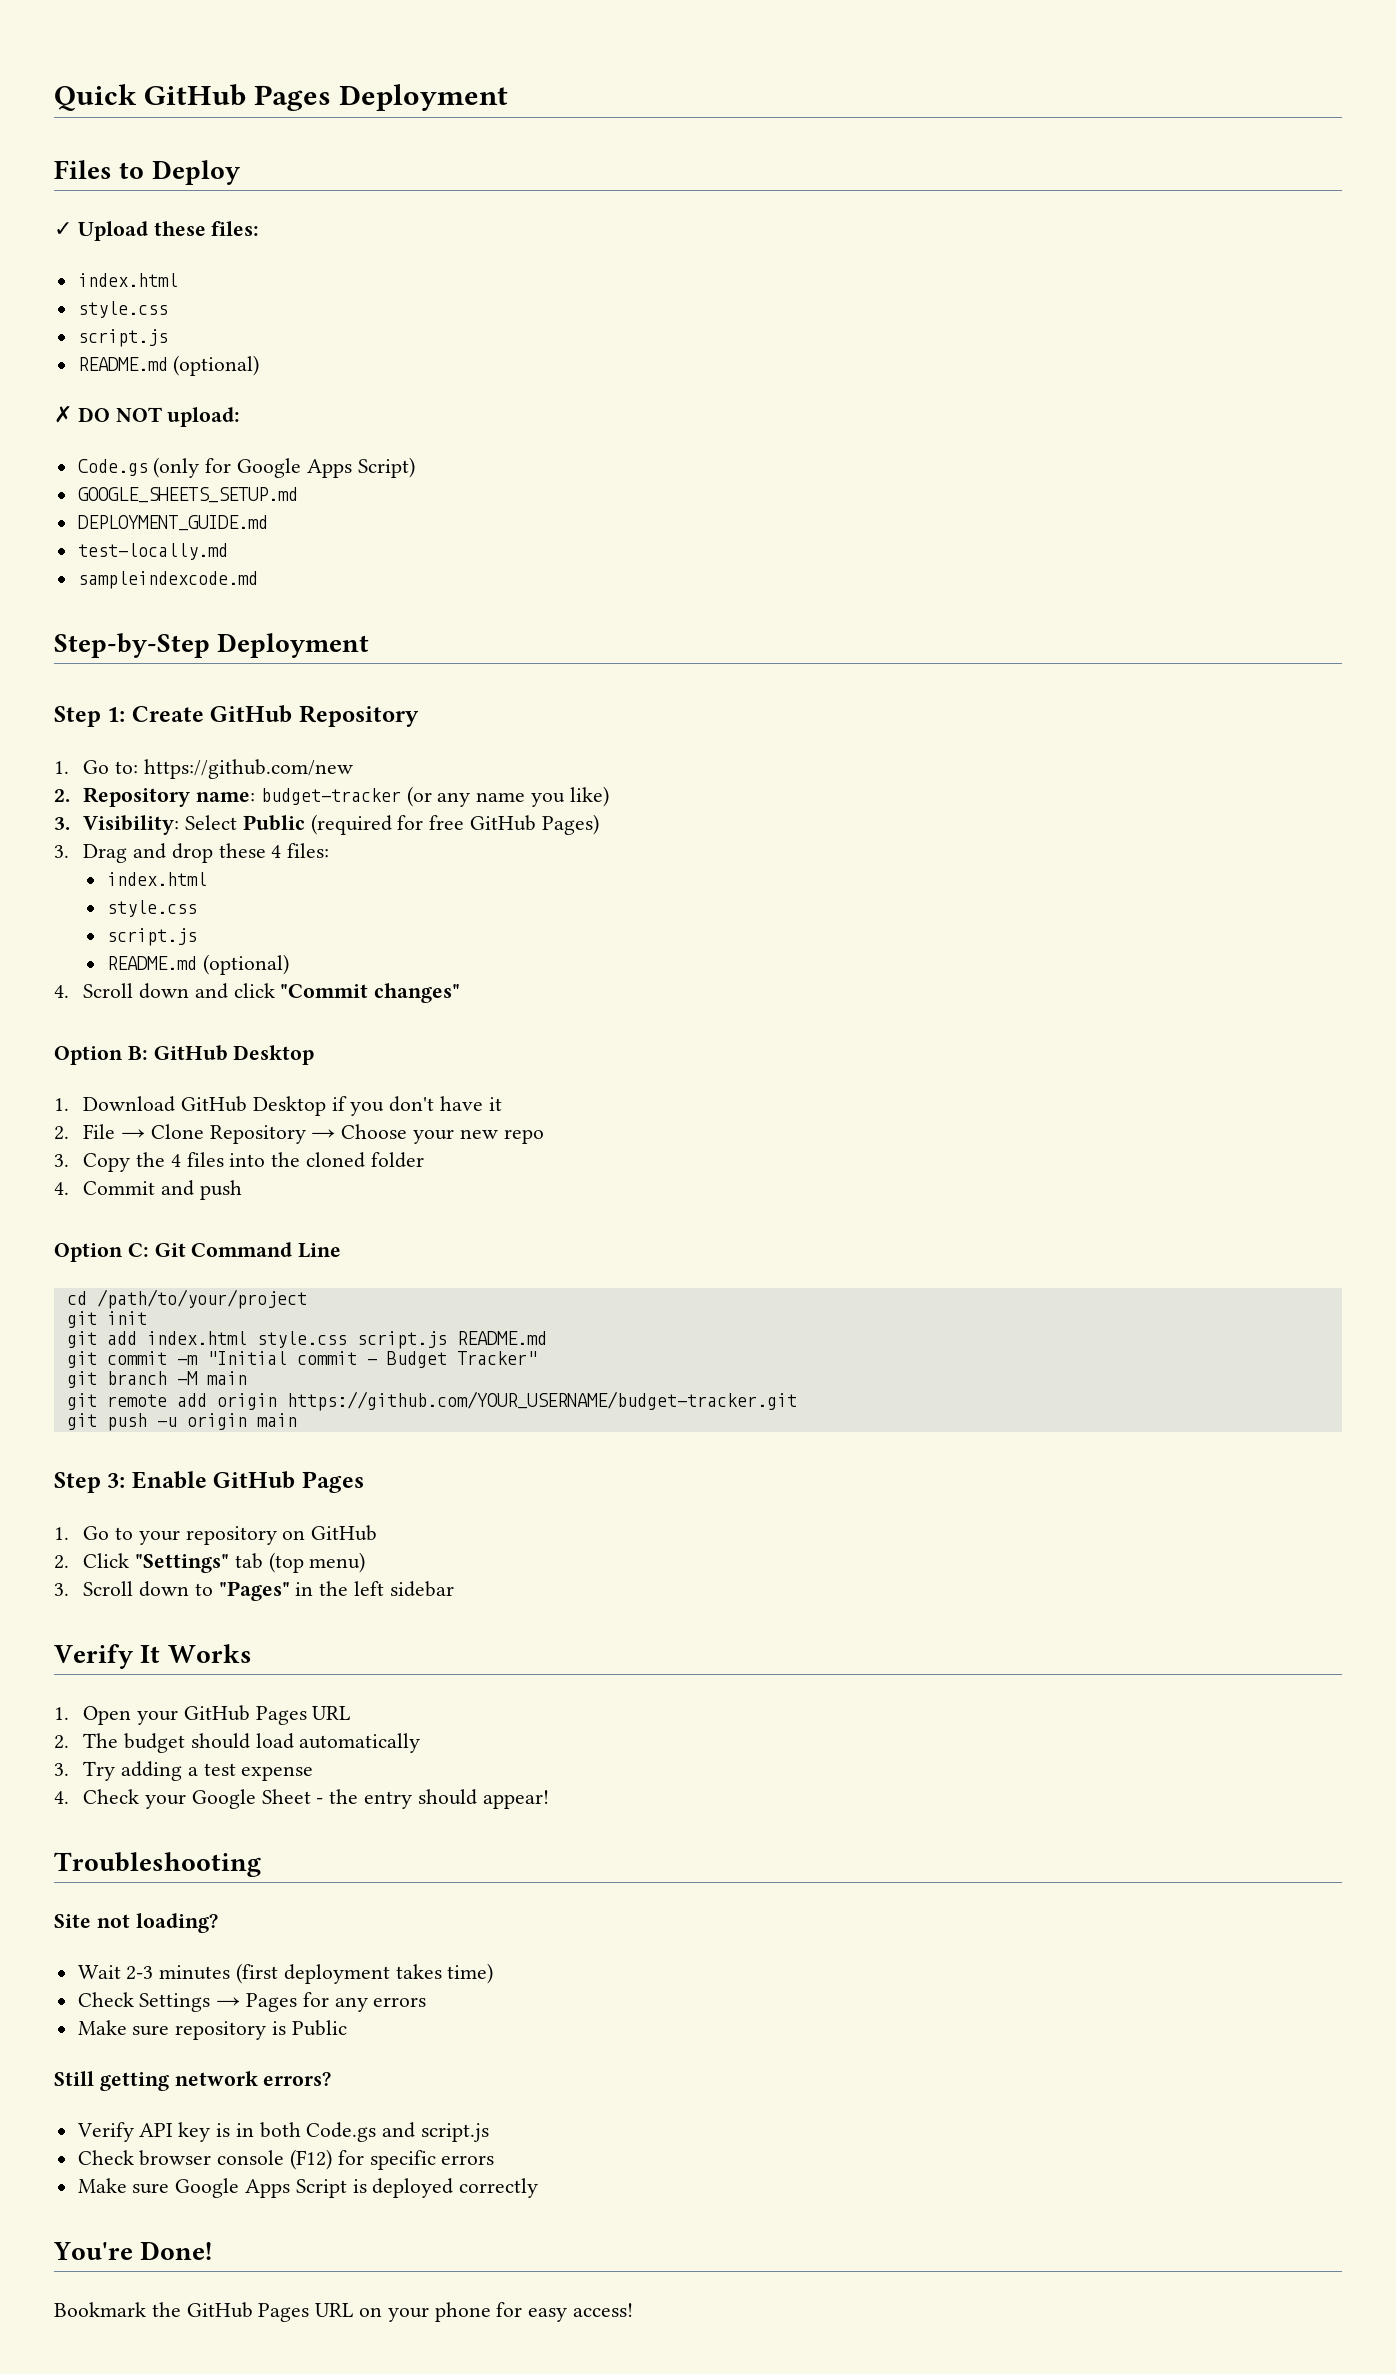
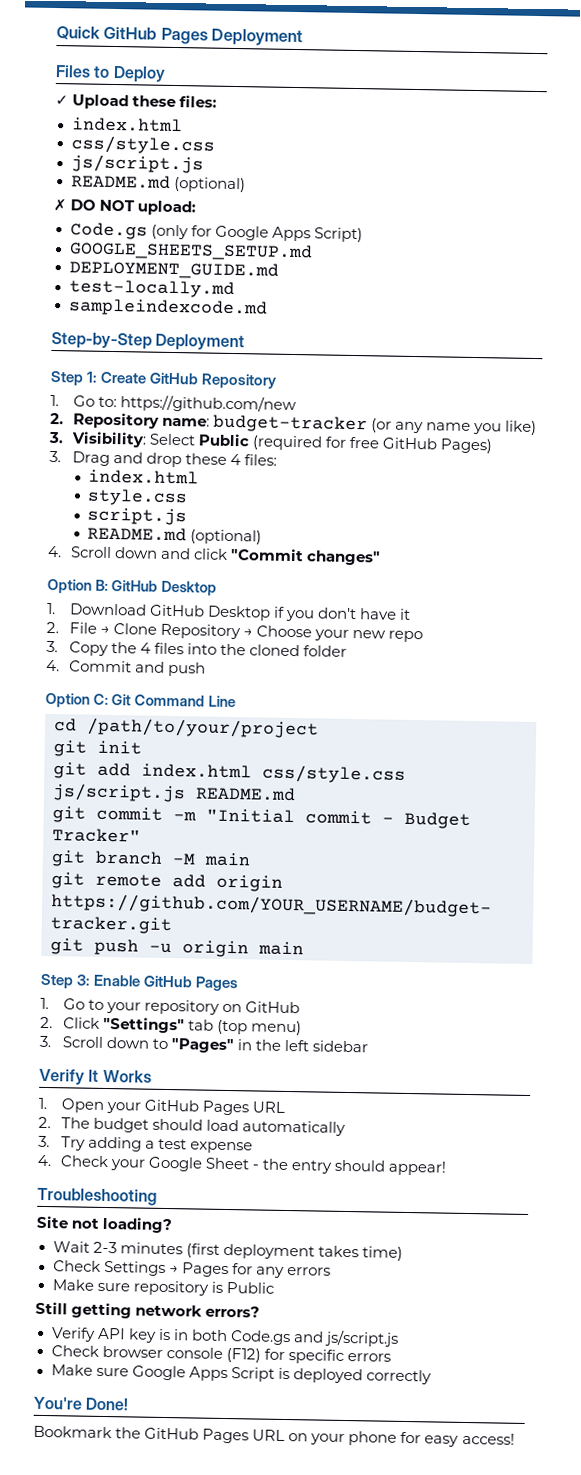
  ✓ Upload these files:
  index.html
- style.css
- script.js
+ css/style.css
+ js/script.js
- git add index.html style.css script.js README.md
+ git add index.html css/style.css js/script.js README.md
- Verify API key is in both Code.gs and script.js
+ Verify API key is in both Code.gs and js/script.js

